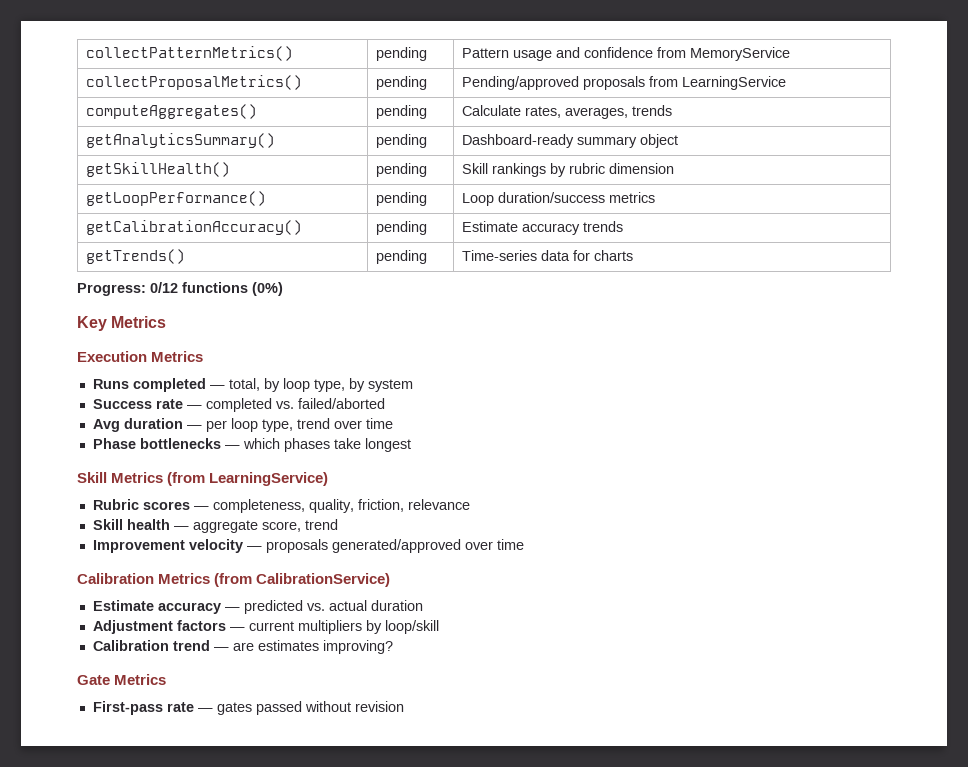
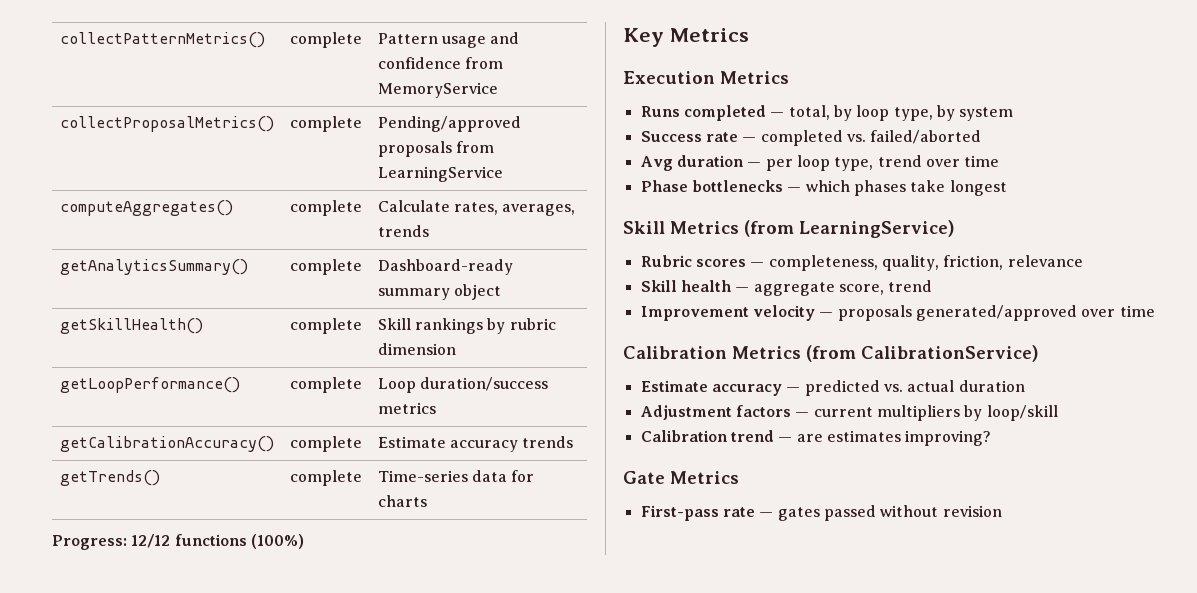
- collectPatternMetrics() | pending | Pattern usage and confidence from MemoryService
+ collectPatternMetrics() | complete | Pattern usage and confidence from MemoryService
- collectProposalMetrics() | pending | Pending/approved proposals from LearningService
+ collectProposalMetrics() | complete | Pending/approved proposals from LearningService
- computeAggregates() | pending | Calculate rates, averages, trends
+ computeAggregates() | complete | Calculate rates, averages, trends
- getAnalyticsSummary() | pending | Dashboard-ready summary object
+ getAnalyticsSummary() | complete | Dashboard-ready summary object
- getSkillHealth() | pending | Skill rankings by rubric dimension
+ getSkillHealth() | complete | Skill rankings by rubric dimension
- getLoopPerformance() | pending | Loop duration/success metrics
+ getLoopPerformance() | complete | Loop duration/success metrics
- getCalibrationAccuracy() | pending | Estimate accuracy trends
+ getCalibrationAccuracy() | complete | Estimate accuracy trends
- getTrends() | pending | Time-series data for charts
+ getTrends() | complete | Time-series data for charts
- Progress: 0/12 functions (0%)
+ Progress: 12/12 functions (100%)

